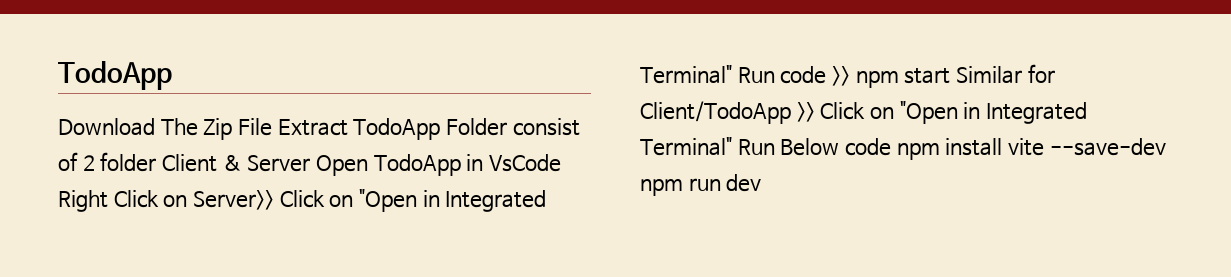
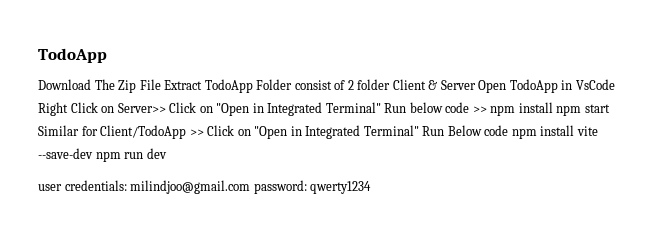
- Download The Zip File Extract TodoApp Folder consist of 2 folder Client & Server Open TodoApp in VsCode Right Click on Server>> Click on "Open in Integrated Terminal" Run code >> npm start Similar for Client/TodoApp >> Click on "Open in Integrated Terminal" Run Below code npm install vite --save-dev npm run dev
+ Download The Zip File Extract TodoApp Folder consist of 2 folder Client & Server Open TodoApp in VsCode Right Click on Server>> Click on "Open in Integrated Terminal" Run below code >> npm install npm start Similar for Client/TodoApp >> Click on "Open in Integrated Terminal" Run Below code npm install vite --save-dev npm run dev
+ user credentials: milindjoo@gmail.com password: qwerty1234

